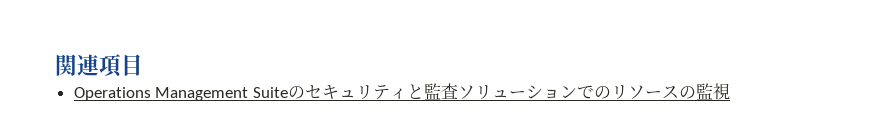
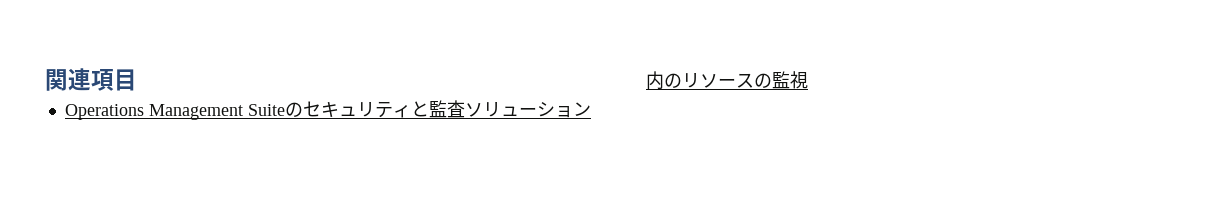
- Operations Management Suiteのセキュリティと監査ソリューションでのリソースの監視
+ Operations Management Suiteのセキュリティと監査ソリューション内のリソースの監視

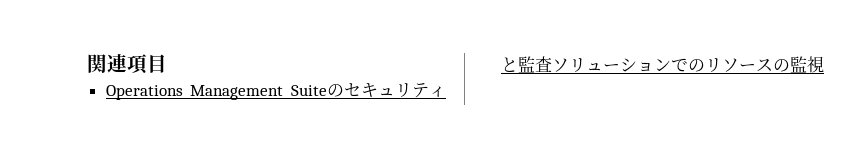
- Operations Management Suiteのセキュリティと監査ソリューション内のリソースの監視
+ Operations Management Suiteのセキュリティと監査ソリューションでのリソースの監視

